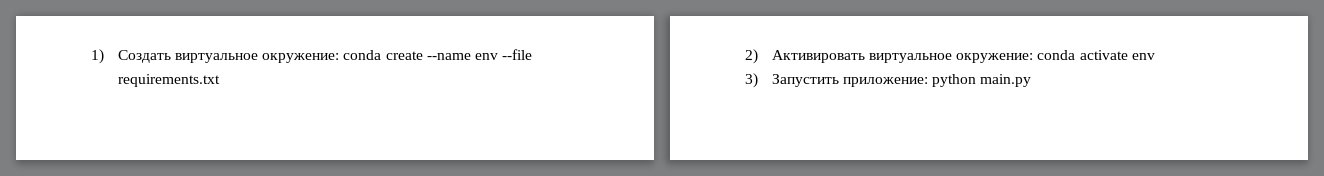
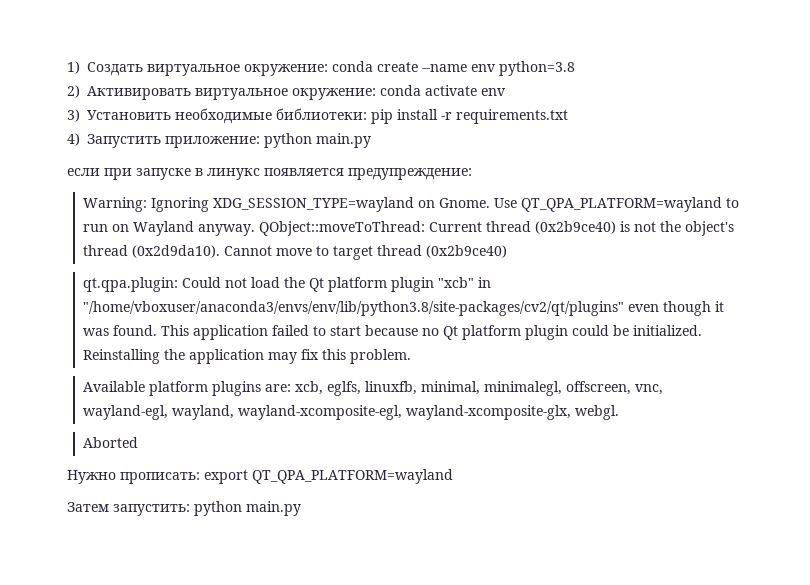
- 1) Создать виртуальное окружение: conda create --name env --file requirements.txt
+ 1) Создать виртуальное окружение: conda create --name env python=3.8
- 3) Запустить приложение: python main.py
+ 3) Установить необходимые библиотеки: pip install -r requirements.txt
+ 4) Запустить приложение: python main.py
+ если при запуске в линукс появляется предупреждение:
+ Warning: Ignoring XDG_SESSION_TYPE=wayland on Gnome. Use QT_QPA_PLATFORM=wayland to run on Wayland anyway. QObject::moveToThread: Current thread (0x2b9ce40) is not the object's thread (0x2d9da10). Cannot move to target thread (0x2b9ce40)
+ qt.qpa.plugin: Could not load the Qt platform plugin "xcb" in "/home/vboxuser/anaconda3/envs/env/lib/python3.8/site-packages/cv2/qt/plugins" even though it was found. This application failed to start because no Qt platform plugin could be initialized. Reinstalling the application may fix this problem.
+ Available platform plugins are: xcb, eglfs, linuxfb, minimal, minimalegl, offscreen, vnc, wayland-egl, wayland, wayland-xcomposite-egl, wayland-xcomposite-glx, webgl.
+ Aborted
+ Нужно прописать: export QT_QPA_PLATFORM=wayland
+ Затем запустить: python main.py

